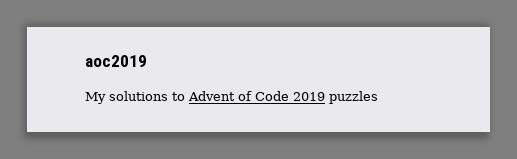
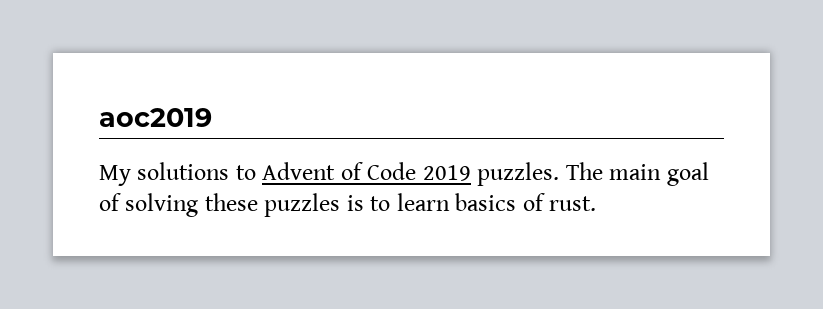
- My solutions to Advent of Code 2019 puzzles
+ My solutions to Advent of Code 2019 puzzles. The main goal of solving these puzzles is to learn basics of rust.

